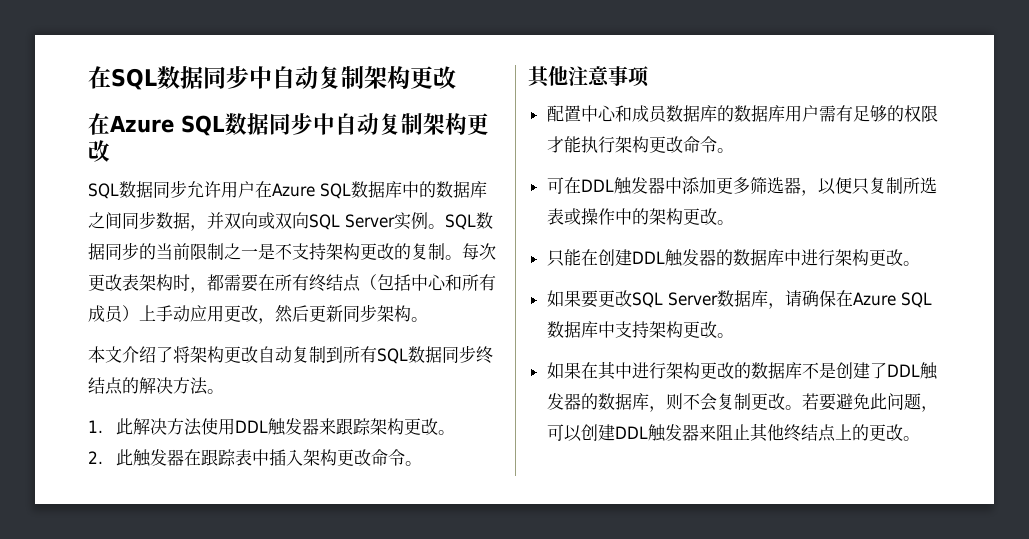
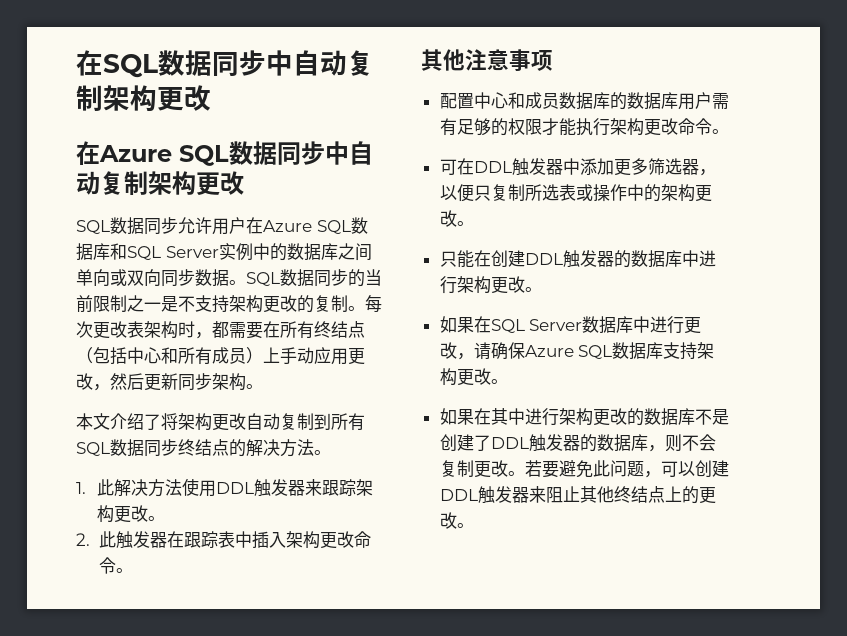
- SQL数据同步允许用户在Azure SQL数据库中的数据库之间同步数据，并双向或双向SQL Server实例。
+ SQL数据同步允许用户在Azure SQL数据库和SQL Server实例中的数据库之间单向或双向同步数据。
- 如果要更改SQL Server数据库，请确保在Azure SQL数据库中支持架构更改。
+ 如果在SQL Server数据库中进行更改，请确保Azure SQL数据库支持架构更改。

